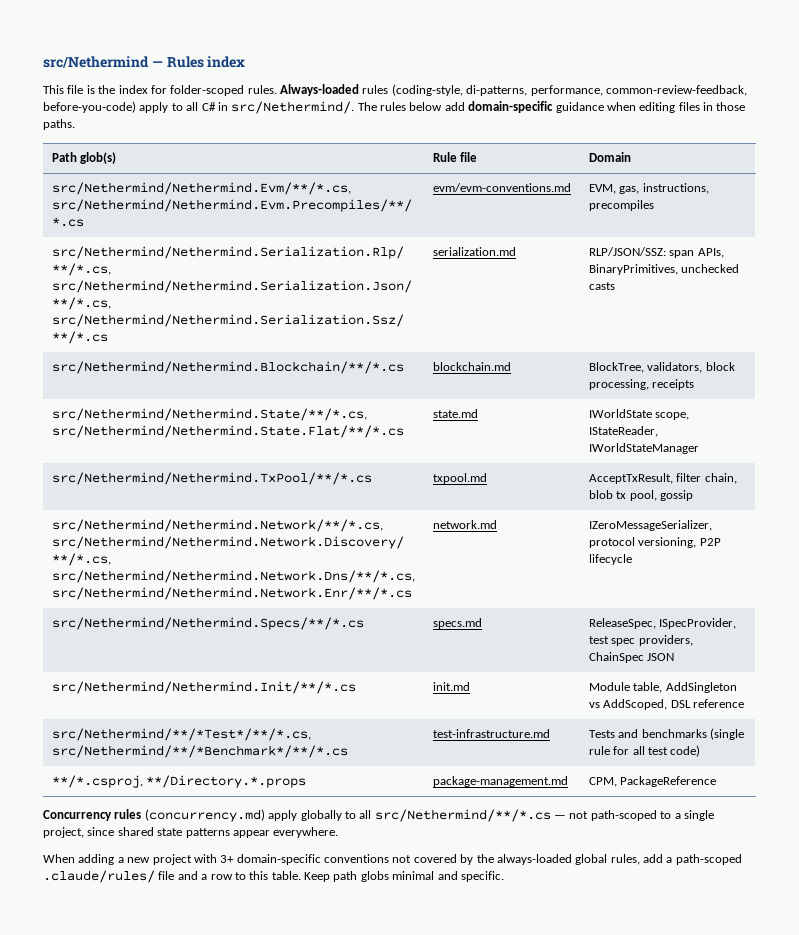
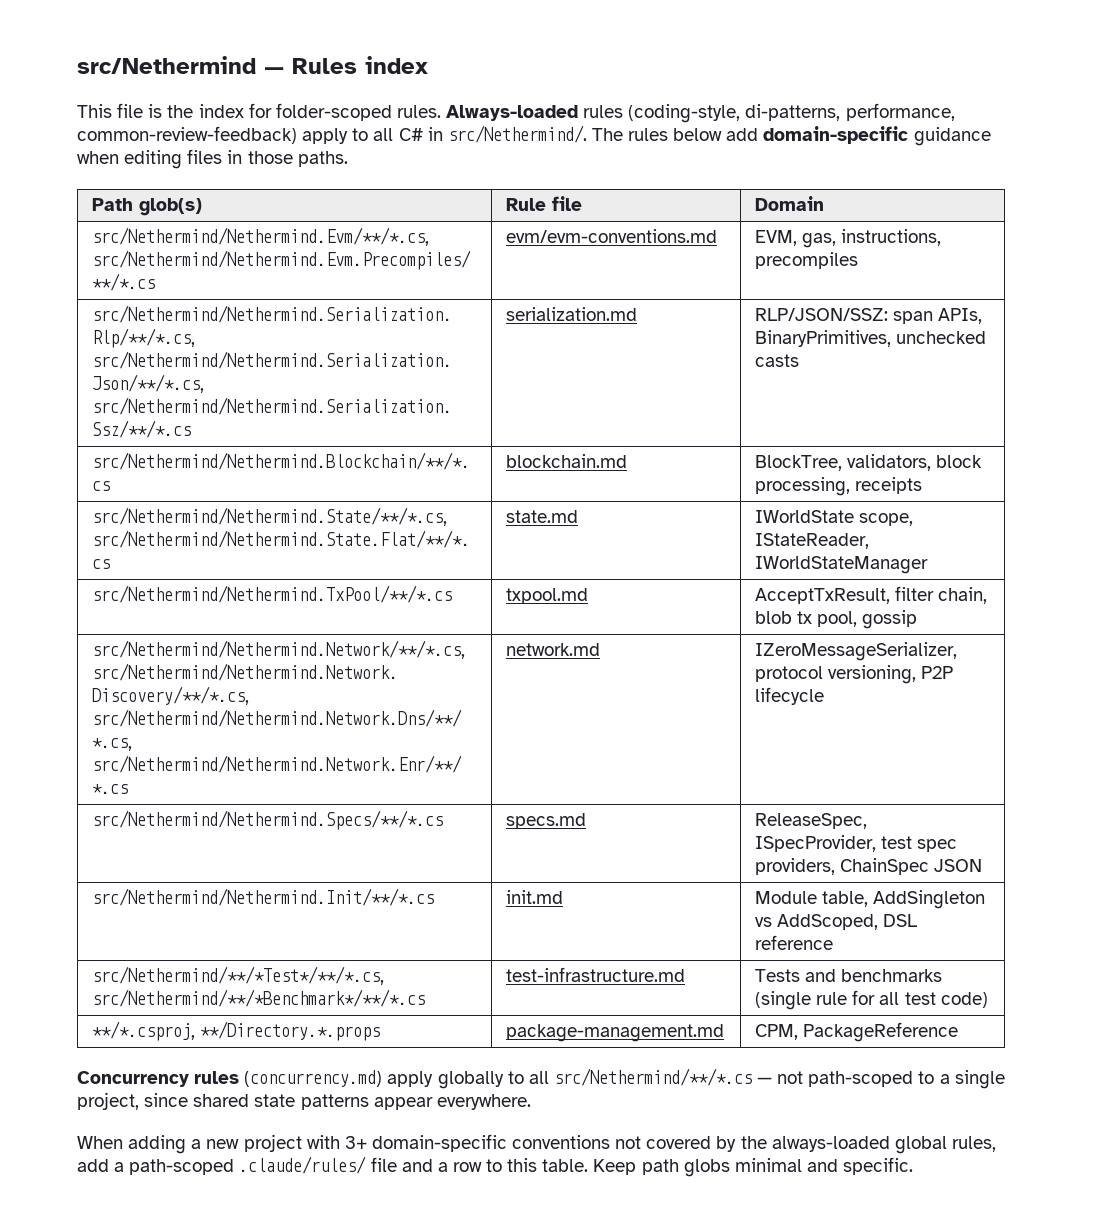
- Always-loaded rules (coding-style, di-patterns, performance, common-review-feedback, before-you-code) apply to all C# in src/Nethermind/.
+ Always-loaded rules (coding-style, di-patterns, performance, common-review-feedback) apply to all C# in src/Nethermind/.

